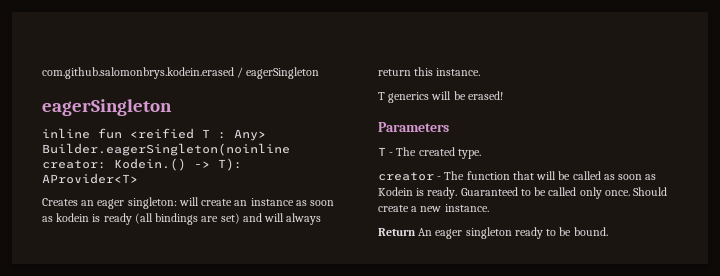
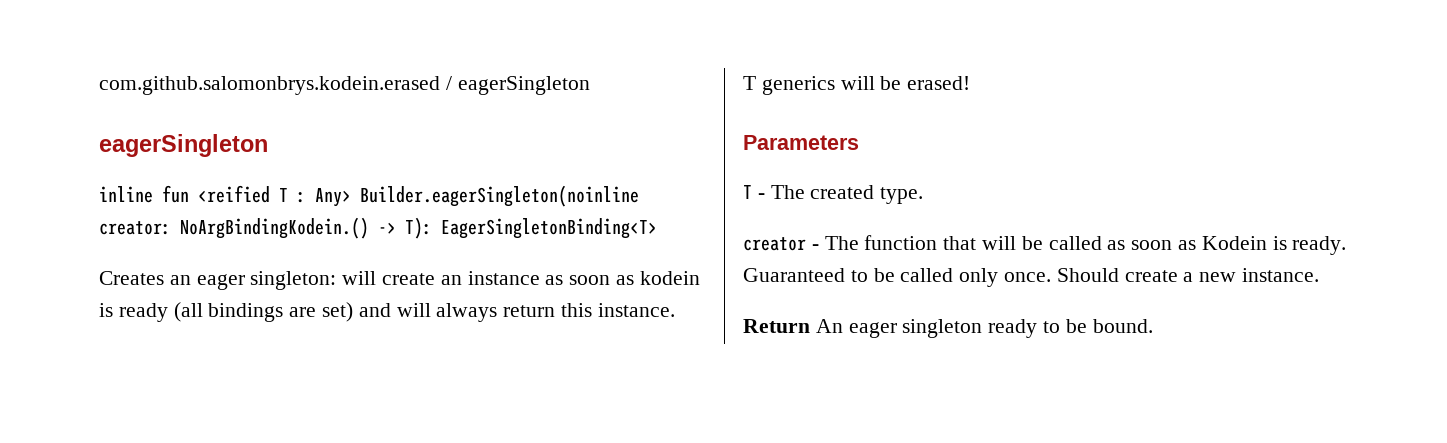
- inline fun <reified T : Any> Builder.eagerSingleton(noinline creator: Kodein.() -> T): AProvider<T>
+ inline fun <reified T : Any> Builder.eagerSingleton(noinline creator: NoArgBindingKodein.() -> T): EagerSingletonBinding<T>

